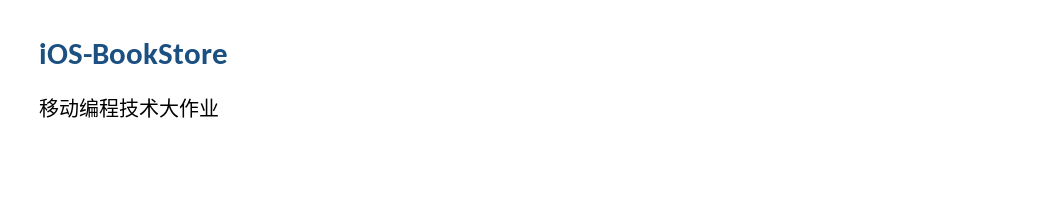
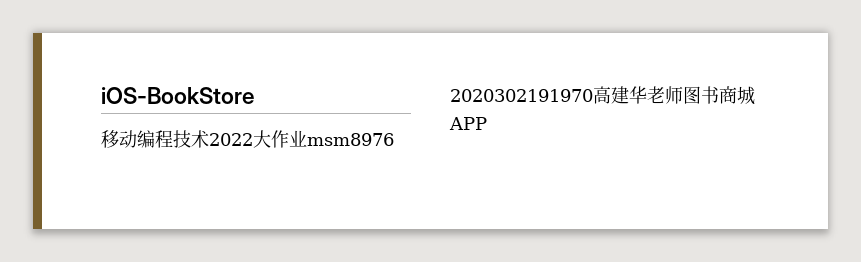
- 移动编程技术大作业
+ 移动编程技术2022大作业msm8976 2020302191970高建华老师图书商城APP

